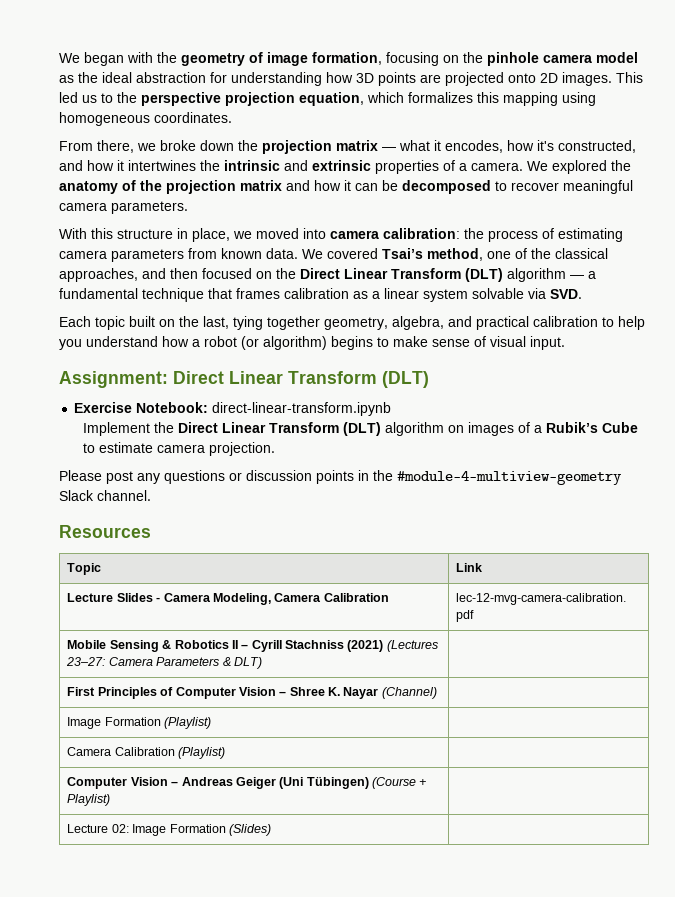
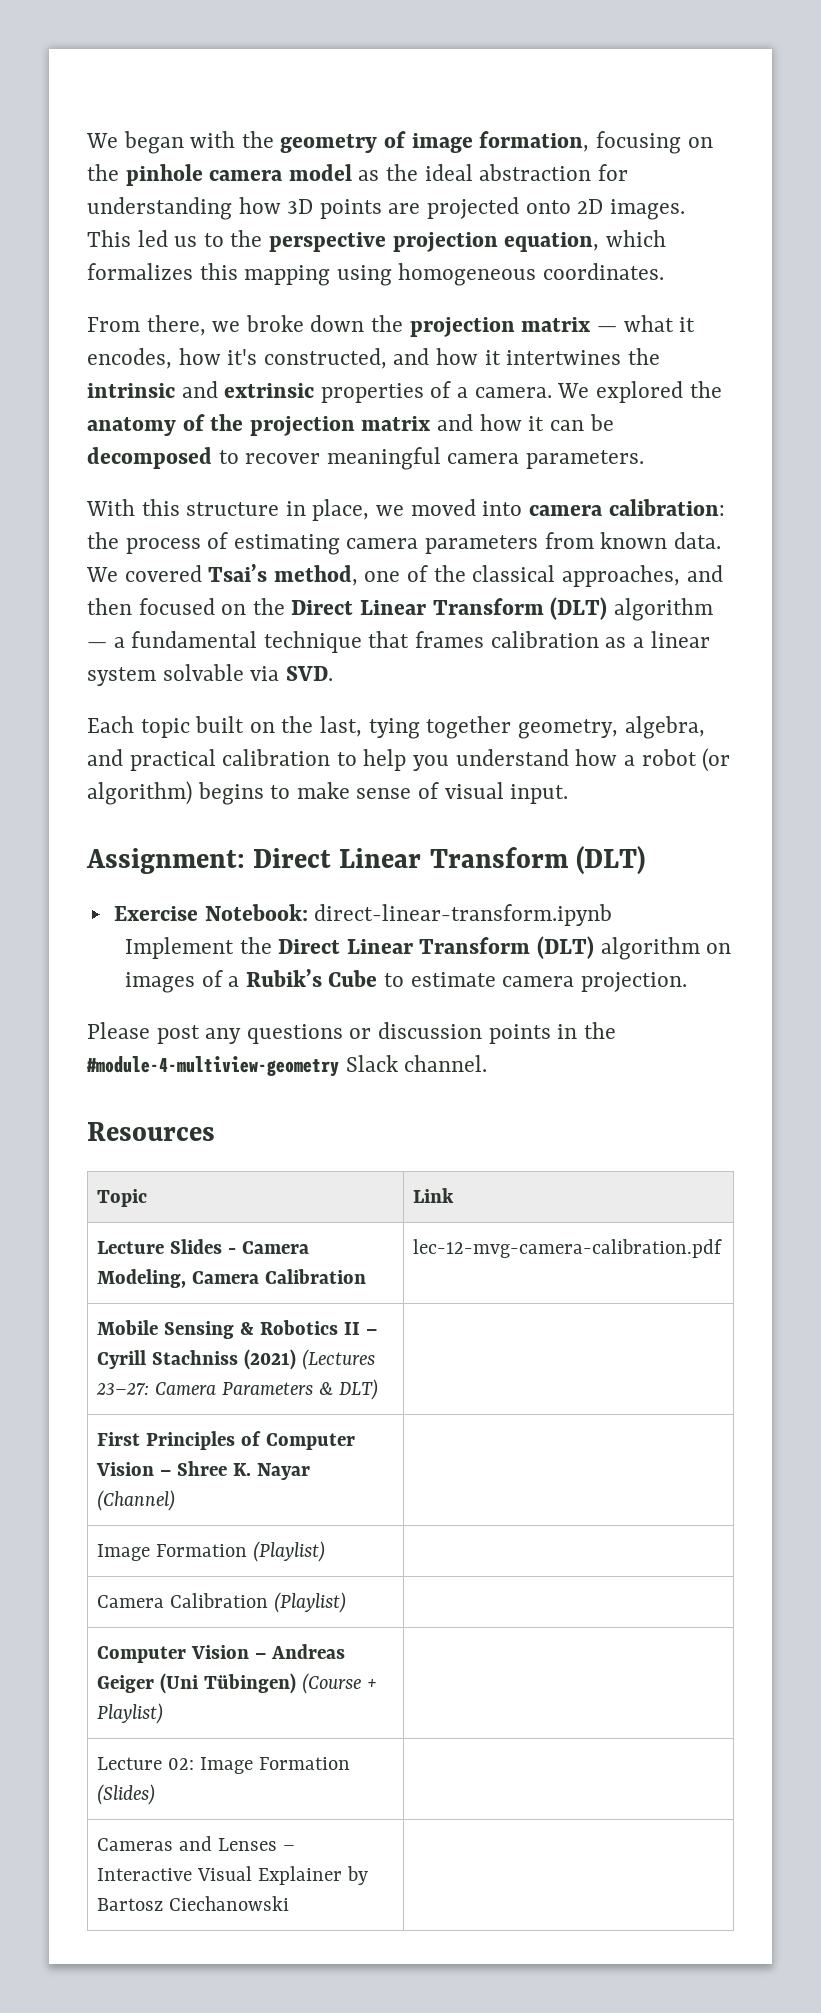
+ Cameras and Lenses – Interactive Visual Explainer by Bartosz Ciechanowski |

